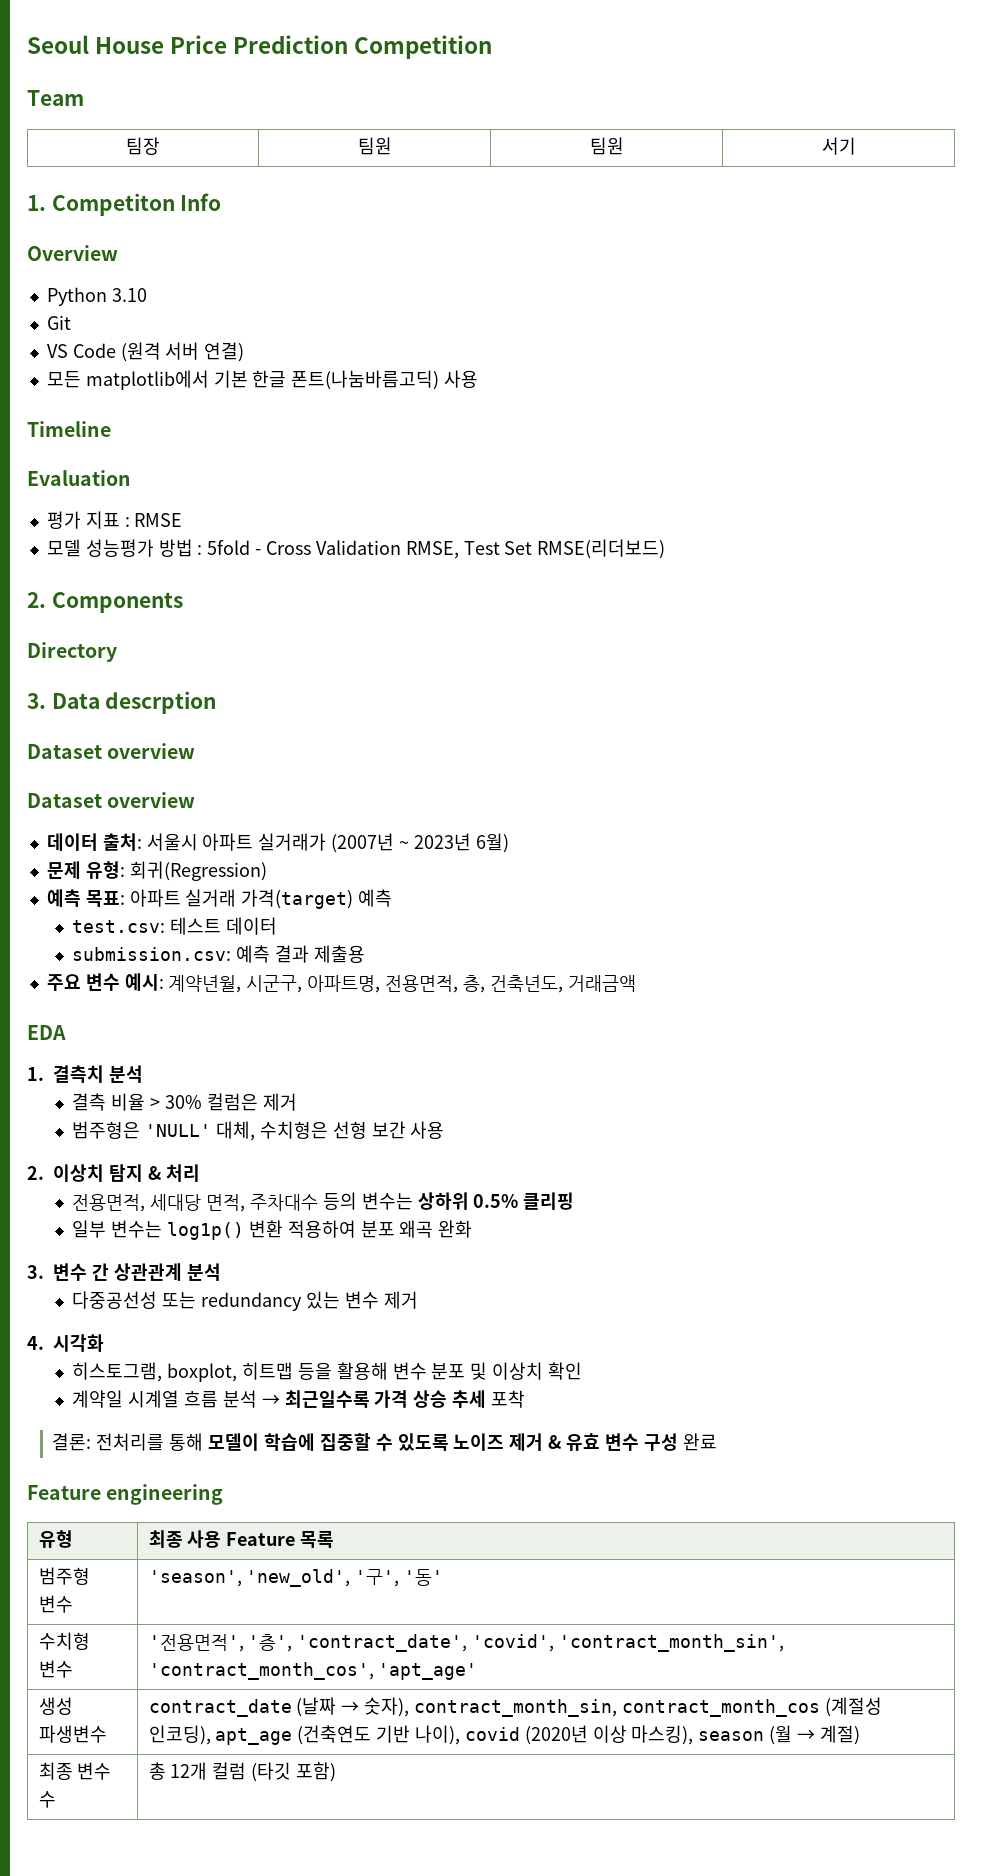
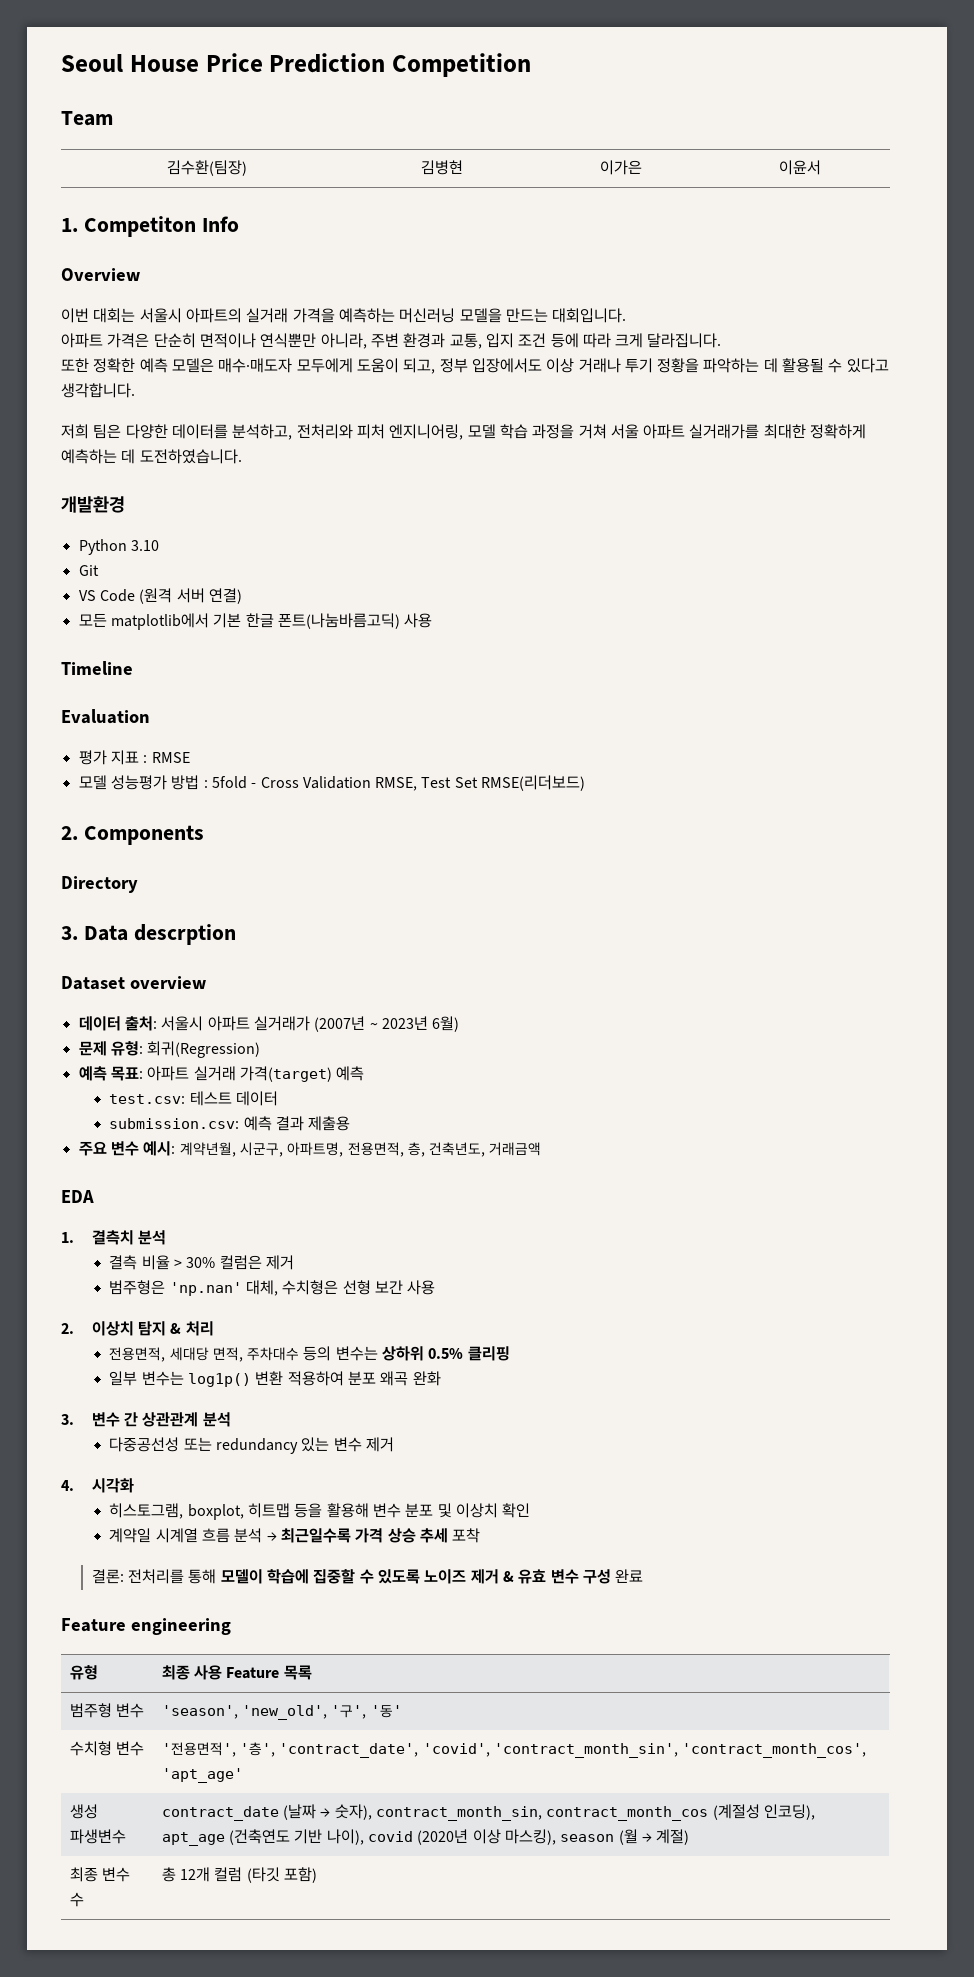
- 팀장 | 팀원 | 팀원 | 서기
+ 김수환(팀장) | 김병현 | 이가은 | 이윤서
+ 이번 대회는 서울시 아파트의 실거래 가격을 예측하는 머신러닝 모델을 만드는 대회입니다.
+ 아파트 가격은 단순히 면적이나 연식뿐만 아니라, 주변 환경과 교통, 입지 조건 등에 따라 크게 달라집니다.
+ 또한 정확한 예측 모델은 매수·매도자 모두에게 도움이 되고, 정부 입장에서도 이상 거래나 투기 정황을 파악하는 데 활용될 수 있다고 생각합니다.
+ 저희 팀은 다양한 데이터를 분석하고, 전처리와 피처 엔지니어링, 모델 학습 과정을 거쳐 서울 아파트 실거래가를 최대한 정확하게 예측하는 데 도전하였습니다.
+ 개발환경
  3. Data descrption
- Dataset overview
- 범주형은 'NULL' 대체, 수치형은 선형 보간 사용
+ 범주형은 'np.nan' 대체, 수치형은 선형 보간 사용

